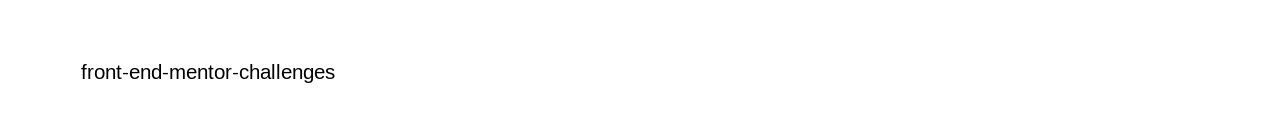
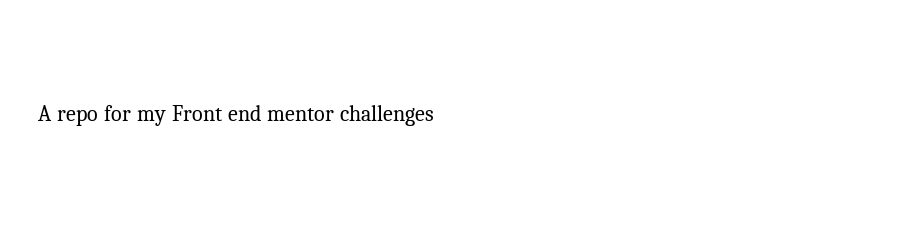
- front-end-mentor-challenges
+ A repo for my Front end mentor challenges

